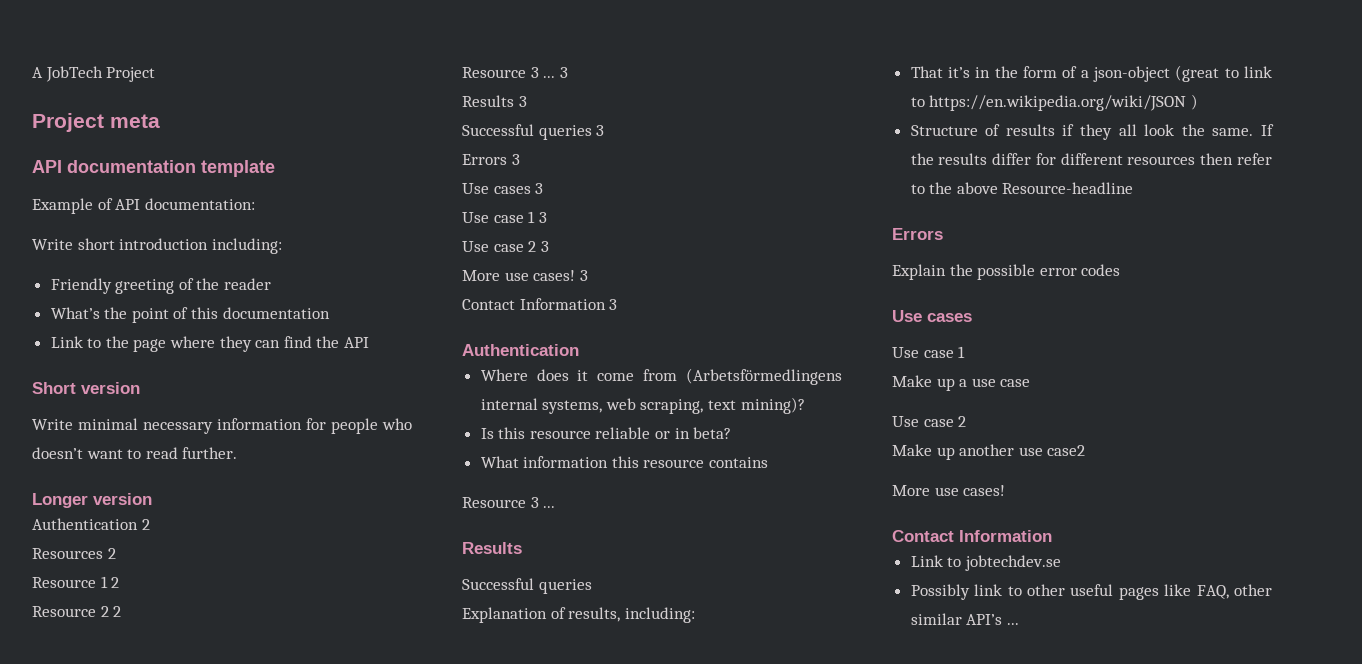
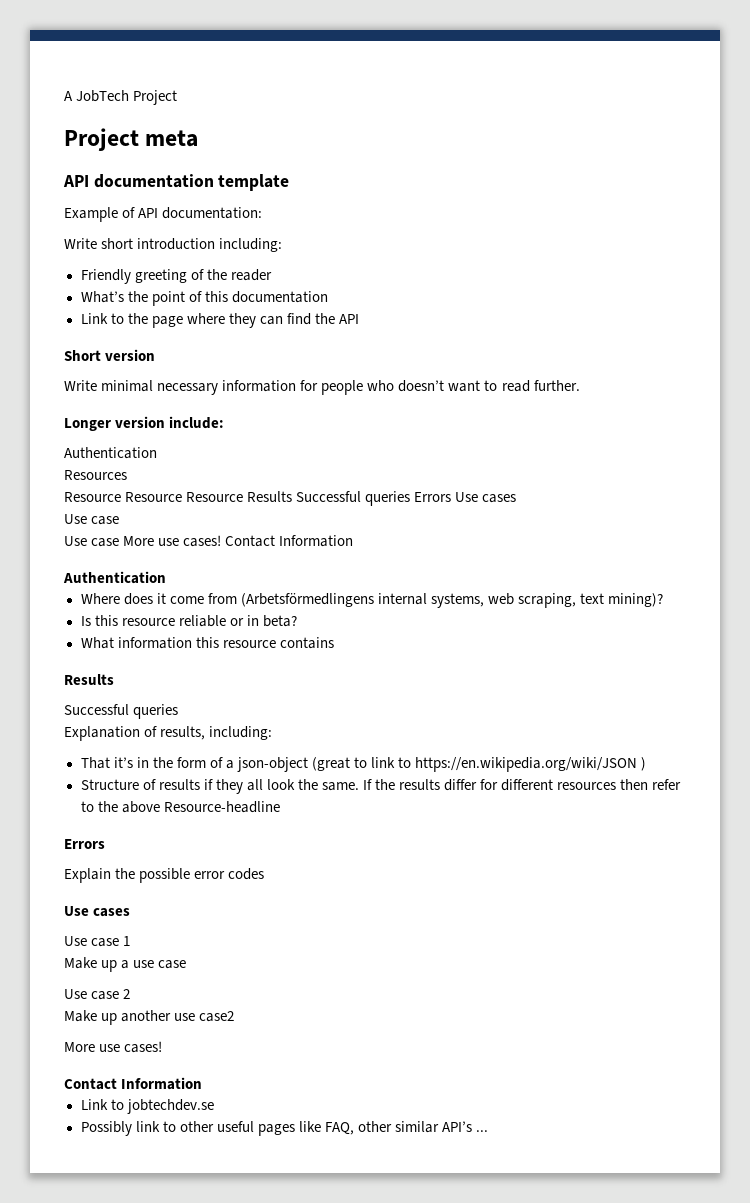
- Longer version
- Authentication 2
+ Longer version include:
+ Authentication
- Resources 2
- Resource 1 2
- Resource 2 2
- Resource 3 ... 3
- Results 3
- Successful queries 3
- Errors 3
- Use cases 3
- Use case 1 3
- Use case 2 3
- More use cases! 3
- Contact Information 3
+ Resources
+ Resource Resource Resource Results Successful queries Errors Use cases
+ Use case
+ Use case More use cases! Contact Information
  What information this resource contains
- Resource 3 ...

